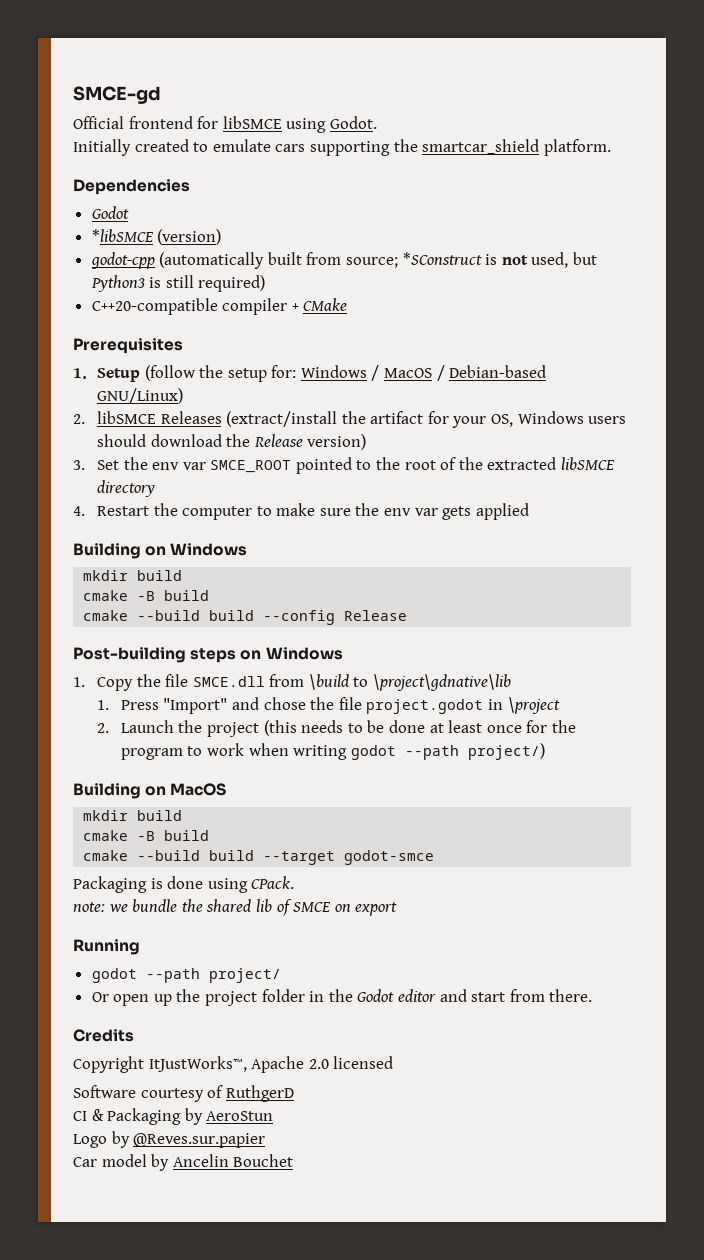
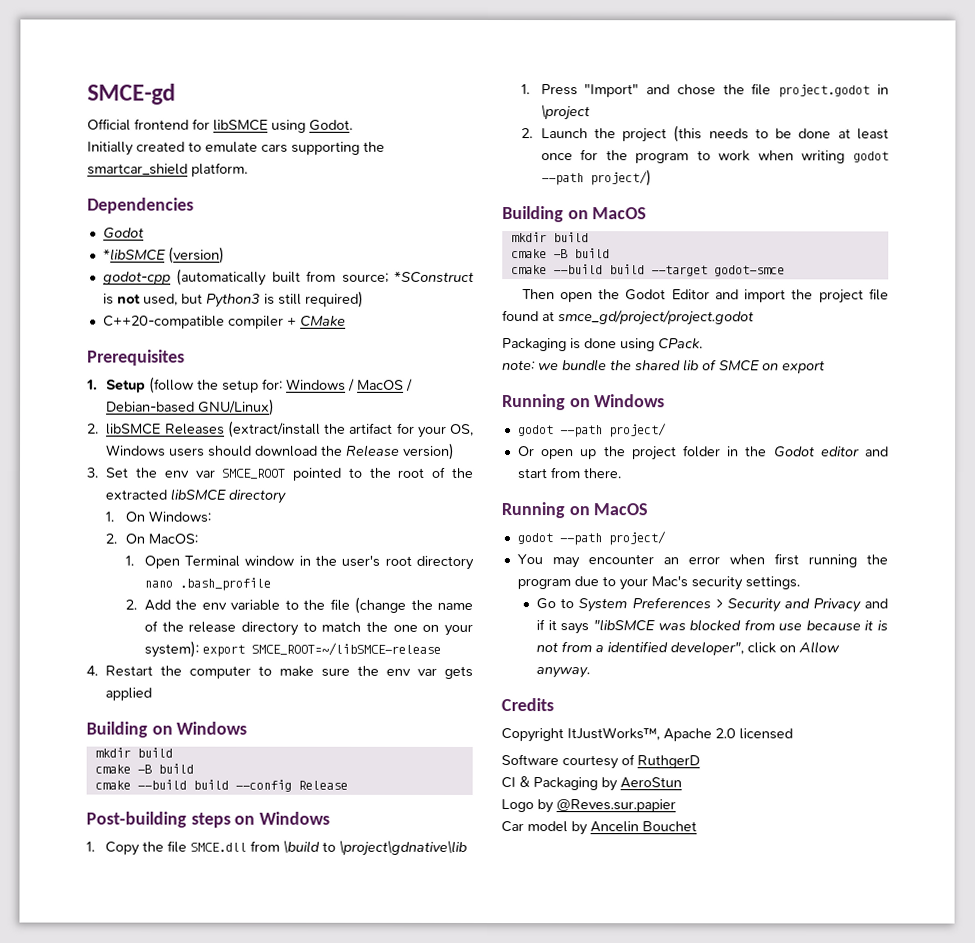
+ 1. On Windows:
+ 2. On MacOS:
+ 1. Open Terminal window in the user's root directory nano .bash_profile
+ 2. Add the env variable to the file (change the name of the release directory to match the one on your system): export SMCE_ROOT=~/libSMCE-release
+ Then open the Godot Editor and import the project file found at smce_gd/project/project.godot
- Running
+ Running on Windows
+ Running on MacOS
+ godot --path project/
+ You may encounter an error when first running the program due to your Mac's security settings.
+ Go to System Preferences > Security and Privacy and if it says "libSMCE was blocked from use because it is not from a identified developer", click on Allow anyway.

